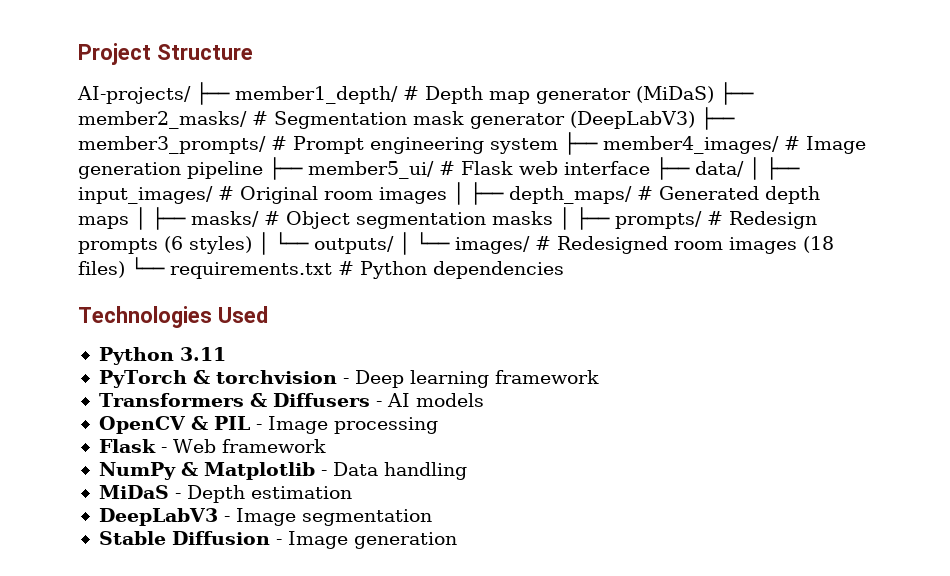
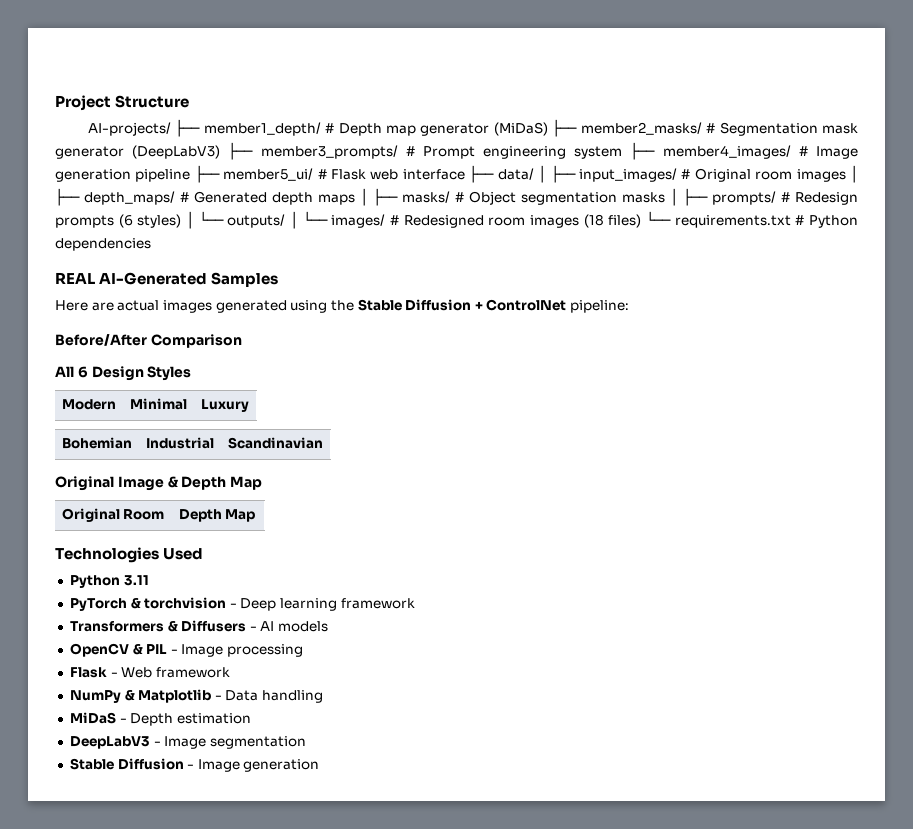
+ REAL AI-Generated Samples
+ Here are actual images generated using the Stable Diffusion + ControlNet pipeline:
+ Before/After Comparison
+ All 6 Design Styles
+ Modern | Minimal | Luxury
+ Bohemian | Industrial | Scandinavian
+ Original Image & Depth Map
+ Original Room | Depth Map

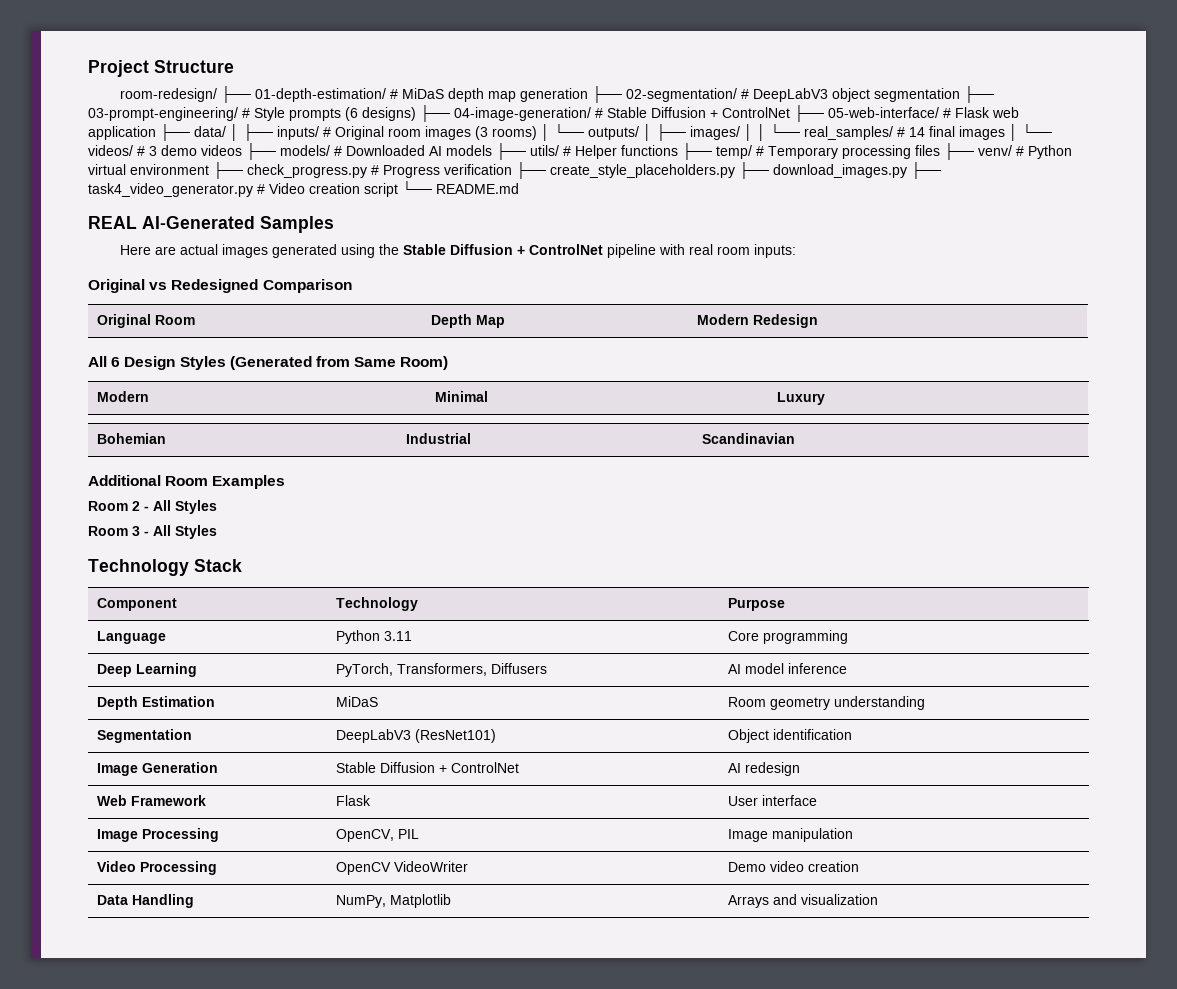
- AI-projects/ ├── member1_depth/ # Depth map generator (MiDaS) ├── member2_masks/ # Segmentation mask generator (DeepLabV3) ├── member3_prompts/ # Prompt engineering system ├── member4_images/ # Image generation pipeline ├── member5_ui/ # Flask web interface ├── data/ │ ├── input_images/ # Original room images │ ├── depth_maps/ # Generated depth maps │ ├── masks/ # Object segmentation masks │ ├── prompts/ # Redesign prompts (6 styles) │ └── outputs/ │ └── images/ # Redesigned room images (18 files) └── requirements.txt # Python dependencies
+ room-redesign/ ├── 01-depth-estimation/ # MiDaS depth map generation ├── 02-segmentation/ # DeepLabV3 object segmentation ├── 03-prompt-engineering/ # Style prompts (6 designs) ├── 04-image-generation/ # Stable Diffusion + ControlNet ├── 05-web-interface/ # Flask web application ├── data/ │ ├── inputs/ # Original room images (3 rooms) │ └── outputs/ │ ├── images/ │ │ └── real_samples/ # 14 final images │ └── videos/ # 3 demo videos ├── models/ # Downloaded AI models ├── utils/ # Helper functions ├── temp/ # Temporary processing files ├── venv/ # Python virtual environment ├── check_progress.py # Progress verification ├── create_style_placeholders.py ├── download_images.py ├── task4_video_generator.py # Video creation script └── README.md
- Here are actual images generated using the Stable Diffusion + ControlNet pipeline:
- Before/After Comparison
+ Here are actual images generated using the Stable Diffusion + ControlNet pipeline with real room inputs:
+ Original vs Redesigned Comparison
+ Original Room | Depth Map | Modern Redesign
- All 6 Design Styles
+ All 6 Design Styles (Generated from Same Room)
- Original Image & Depth Map
- Original Room | Depth Map
- Technologies Used
- Python 3.11
- PyTorch & torchvision - Deep learning framework
- Transformers & Diffusers - AI models
- OpenCV & PIL - Image processing
- Flask - Web framework
- NumPy & Matplotlib - Data handling
- MiDaS - Depth estimation
- DeepLabV3 - Image segmentation
- Stable Diffusion - Image generation
+ Additional Room Examples
+ Room 2 - All Styles
+ Room 3 - All Styles
+ Technology Stack
+ Component | Technology | Purpose
+ Language | Python 3.11 | Core programming
+ Deep Learning | PyTorch, Transformers, Diffusers | AI model inference
+ Depth Estimation | MiDaS | Room geometry understanding
+ Segmentation | DeepLabV3 (ResNet101) | Object identification
+ Image Generation | Stable Diffusion + ControlNet | AI redesign
+ Web Framework | Flask | User interface
+ Image Processing | OpenCV, PIL | Image manipulation
+ Video Processing | OpenCV VideoWriter | Demo video creation
+ Data Handling | NumPy, Matplotlib | Arrays and visualization

